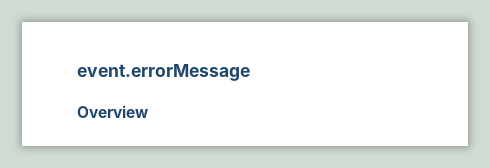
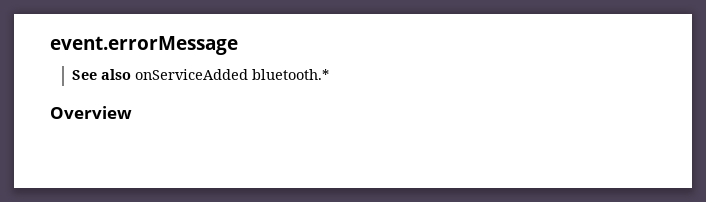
+ See also onServiceAdded bluetooth.*

